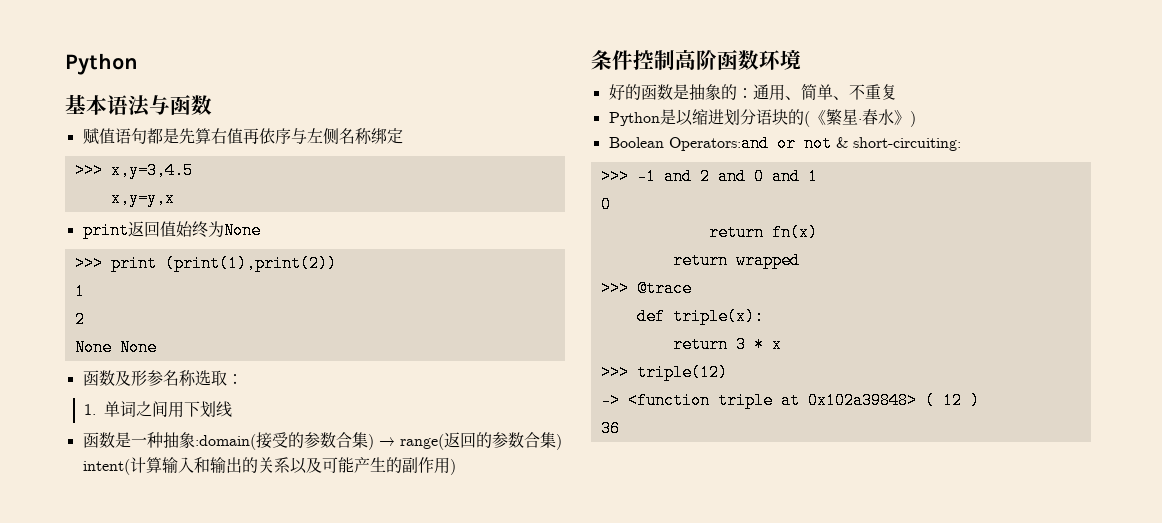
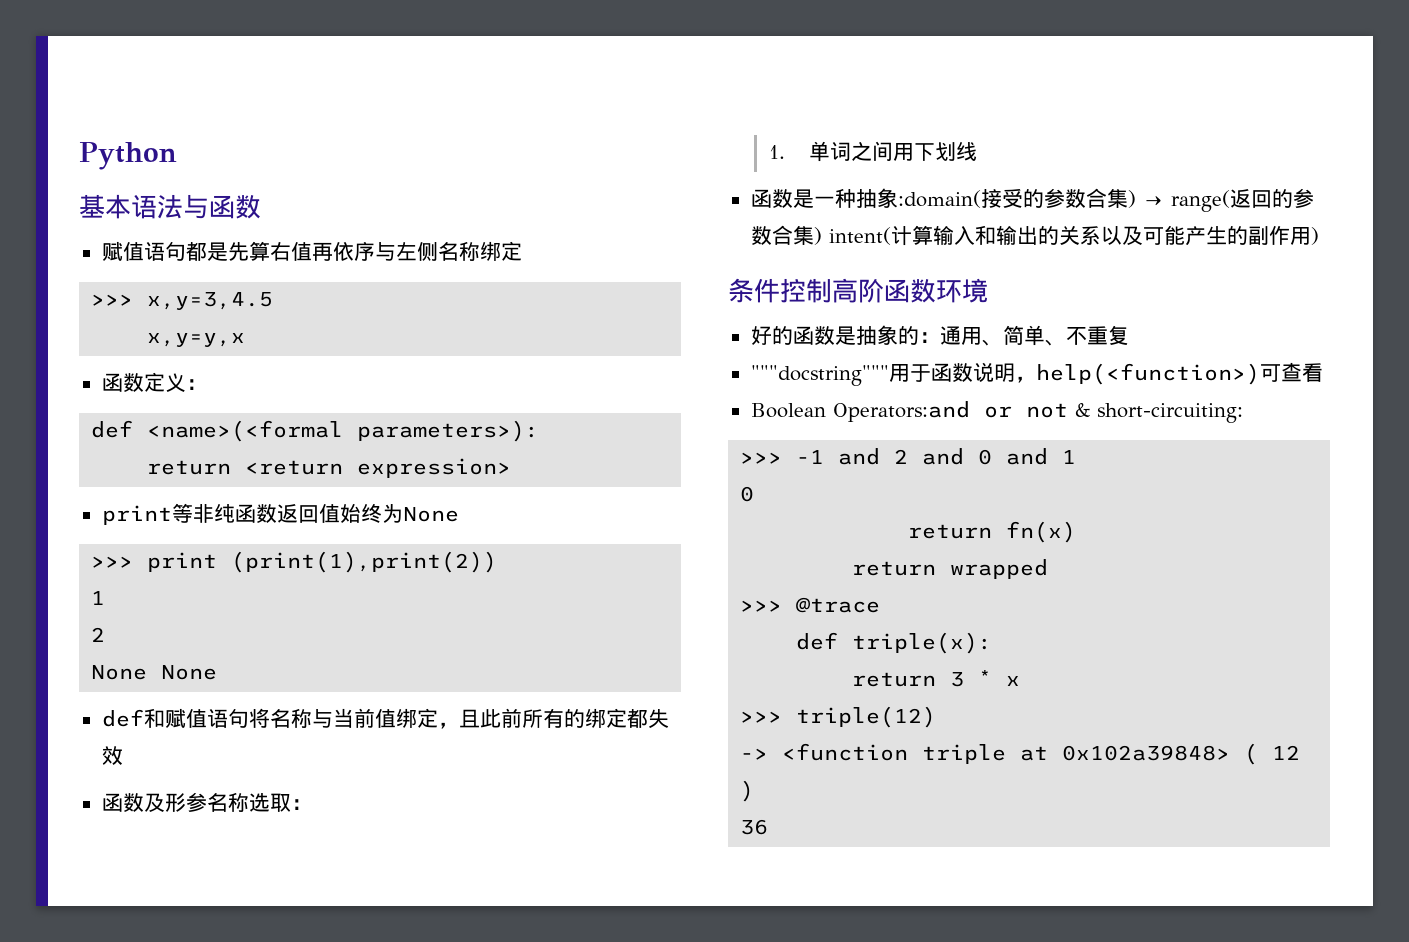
- print返回值始终为None
+ 函数定义：
+ def <name>(<formal parameters>):
+ return <return expression>
+ print等非纯函数返回值始终为None
+ def和赋值语句将名称与当前值绑定，且此前所有的绑定都失效
- Python是以缩进划分语块的(《繁星·春水》)
+ """docstring"""用于函数说明，help(<function>)可查看

